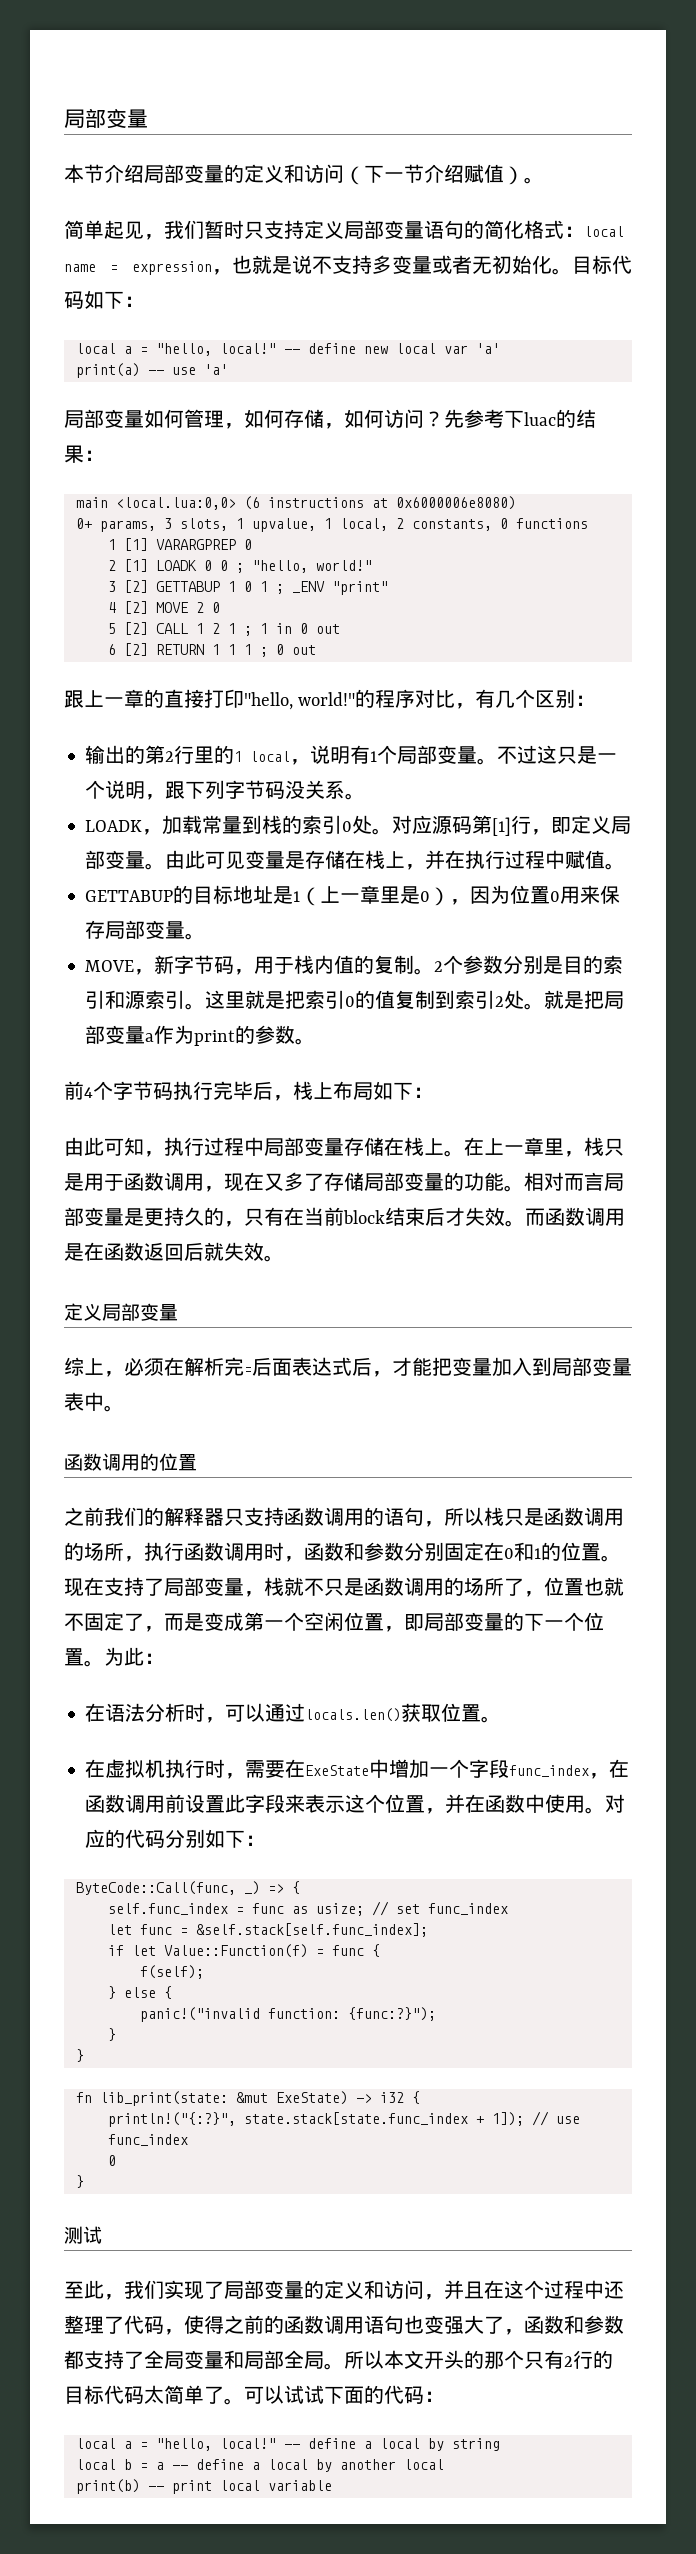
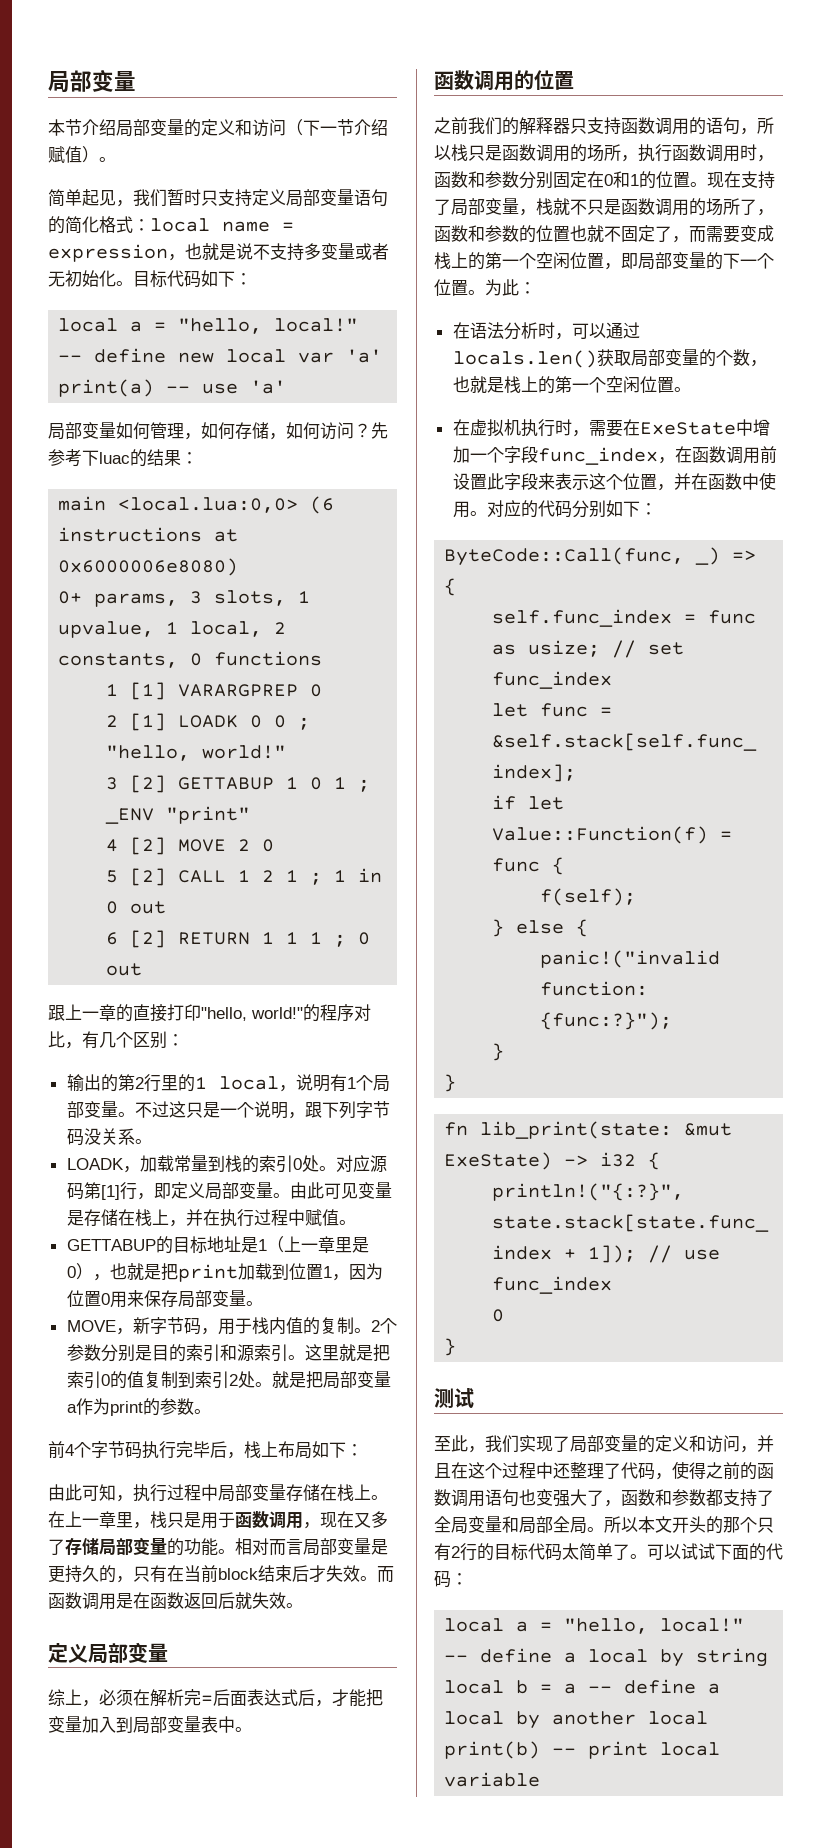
- GETTABUP的目标地址是1（上一章里是0），因为位置0用来保存局部变量。
+ GETTABUP的目标地址是1（上一章里是0），也就是把print加载到位置1，因为位置0用来保存局部变量。
- 现在支持了局部变量，栈就不只是函数调用的场所了，位置也就不固定了，而是变成第一个空闲位置，即局部变量的下一个位置。
+ 现在支持了局部变量，栈就不只是函数调用的场所了，函数和参数的位置也就不固定了，而需要变成栈上的第一个空闲位置，即局部变量的下一个位置。
- 在语法分析时，可以通过locals.len()获取位置。
+ 在语法分析时，可以通过locals.len()获取局部变量的个数，也就是栈上的第一个空闲位置。

